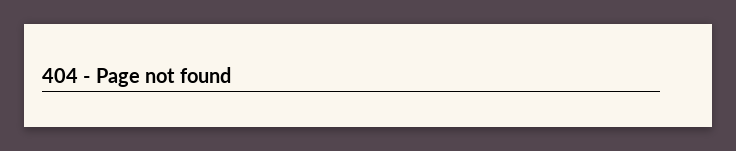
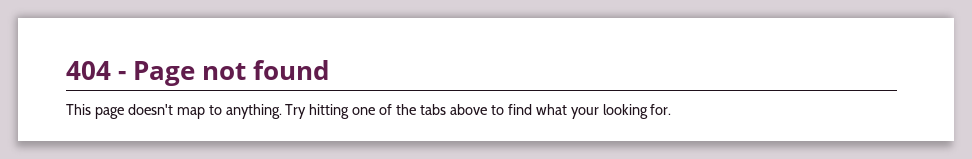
+ This page doesn't map to anything. Try hitting one of the tabs above to find what your looking for.

